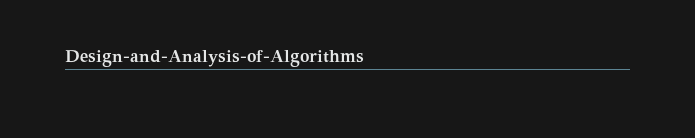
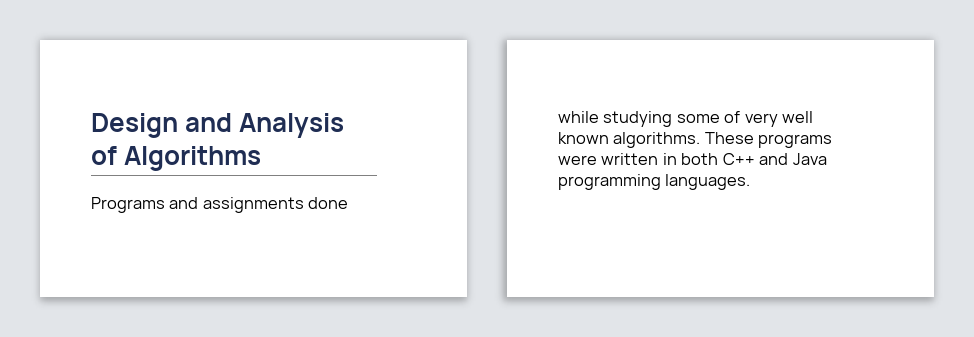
- Design-and-Analysis-of-Algorithms
+ Design and Analysis of Algorithms
+ Programs and assignments done while studying some of very well known algorithms. These programs were written in both C++ and Java programming languages.

